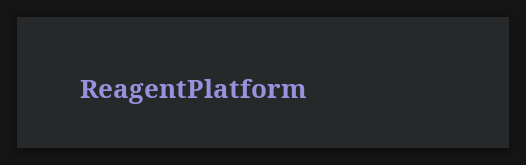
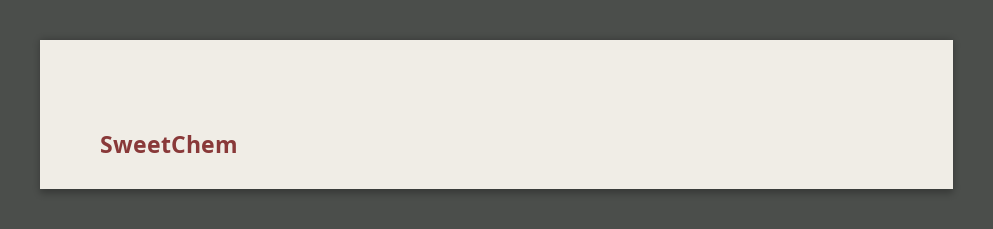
- ReagentPlatform
+ SweetChem

